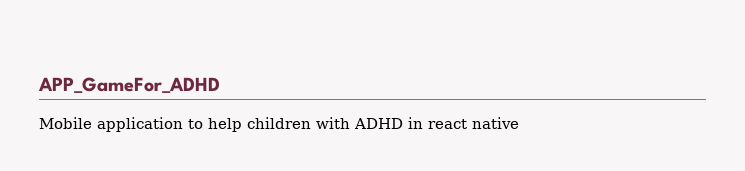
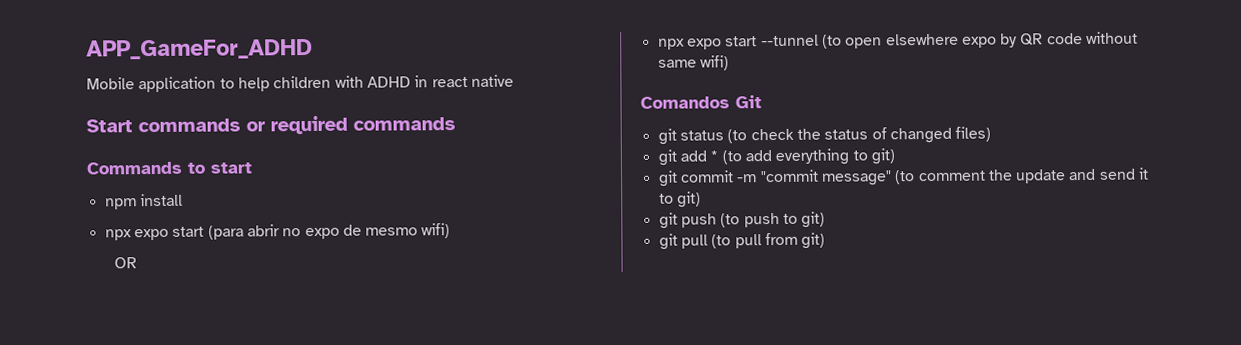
+ Start commands or required commands
+ Commands to start
+ npm install
+ npx expo start (para abrir no expo de mesmo wifi)
+ OR
+ npx expo start --tunnel (to open elsewhere expo by QR code without same wifi)
+ Comandos Git
+ git status (to check the status of changed files)
+ git add * (to add everything to git)
+ git commit -m "commit message" (to comment the update and send it to git)
+ git push (to push to git)
+ git pull (to pull from git)

